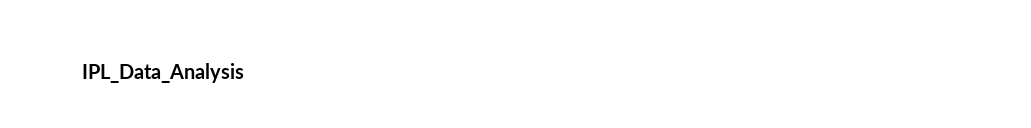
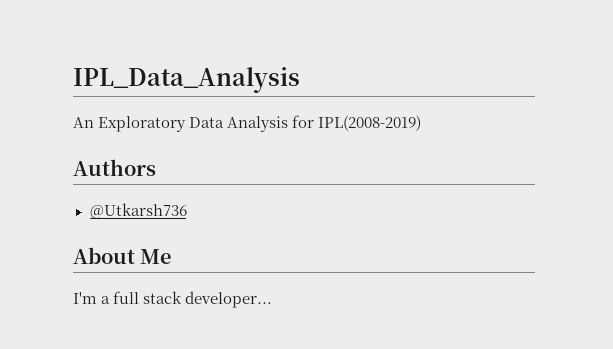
+ An Exploratory Data Analysis for IPL(2008-2019)
+ Authors
+ @Utkarsh736
+ About Me
+ I'm a full stack developer...

